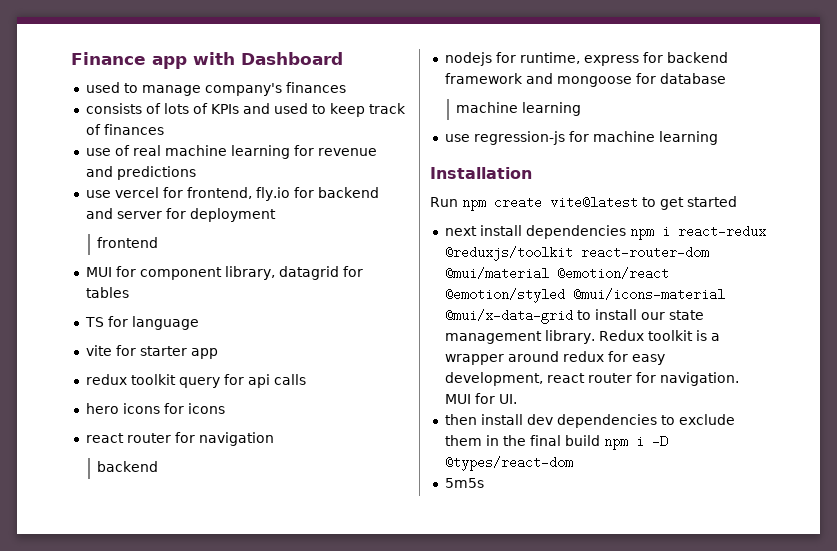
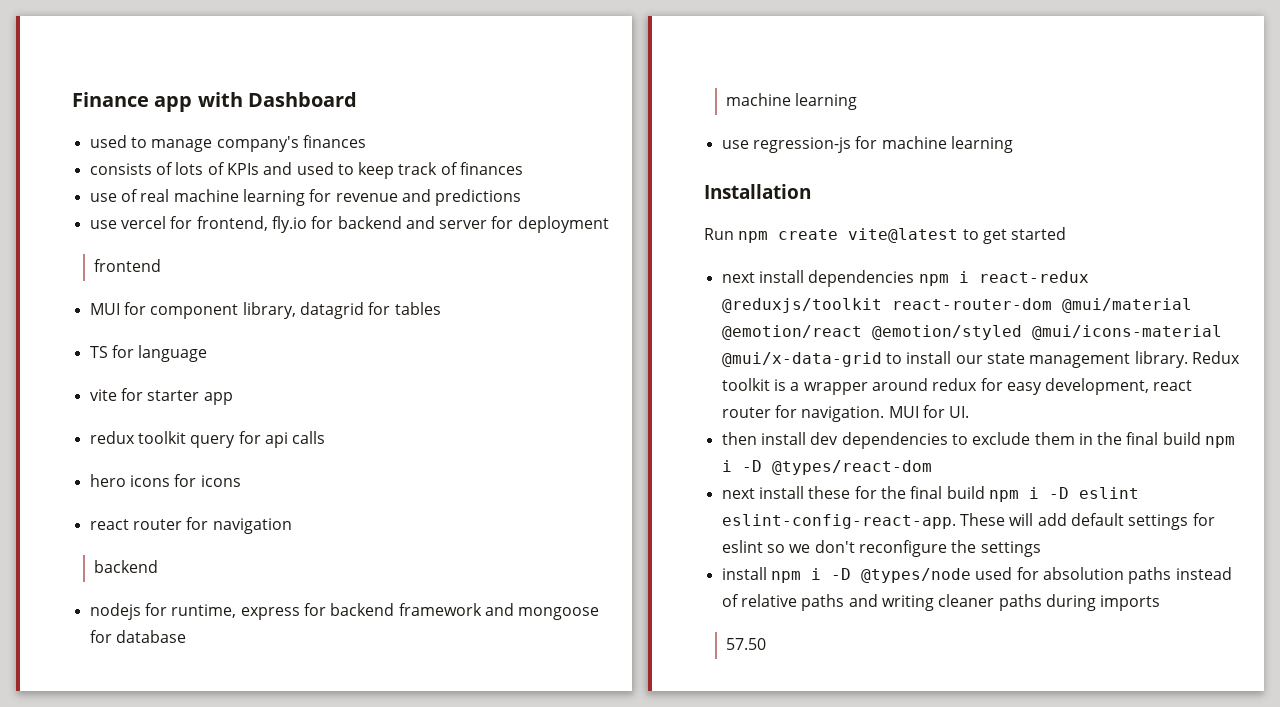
- 5m5s
+ next install these for the final build npm i -D eslint eslint-config-react-app. These will add default settings for eslint so we don't reconfigure the settings
+ install npm i -D @types/node used for absolution paths instead of relative paths and writing cleaner paths during imports
+ 57.50

